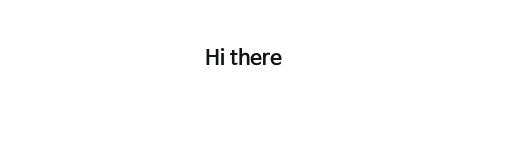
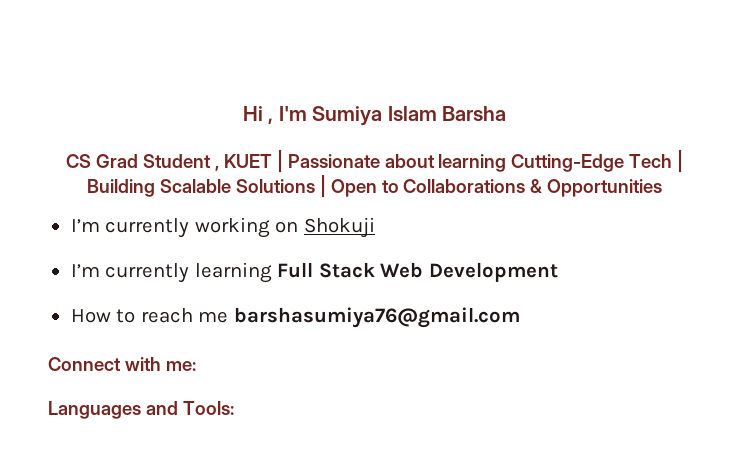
- Hi there
+ Hi , I'm Sumiya Islam Barsha
+ CS Grad Student , KUET | Passionate about learning Cutting-Edge Tech | Building Scalable Solutions | Open to Collaborations & Opportunities
+ I’m currently working on Shokuji
+ I’m currently learning Full Stack Web Development
+ How to reach me barshasumiya76@gmail.com
+ Connect with me:
+ Languages and Tools:

